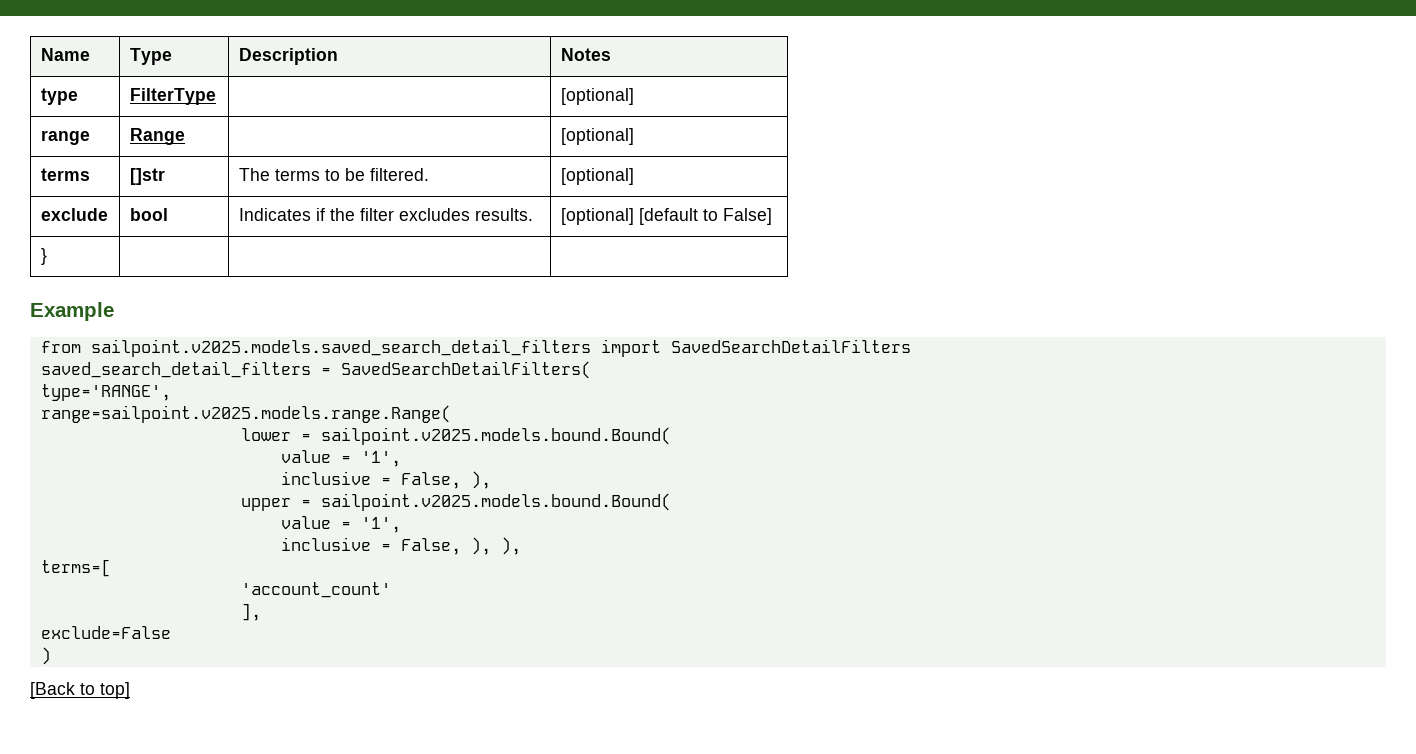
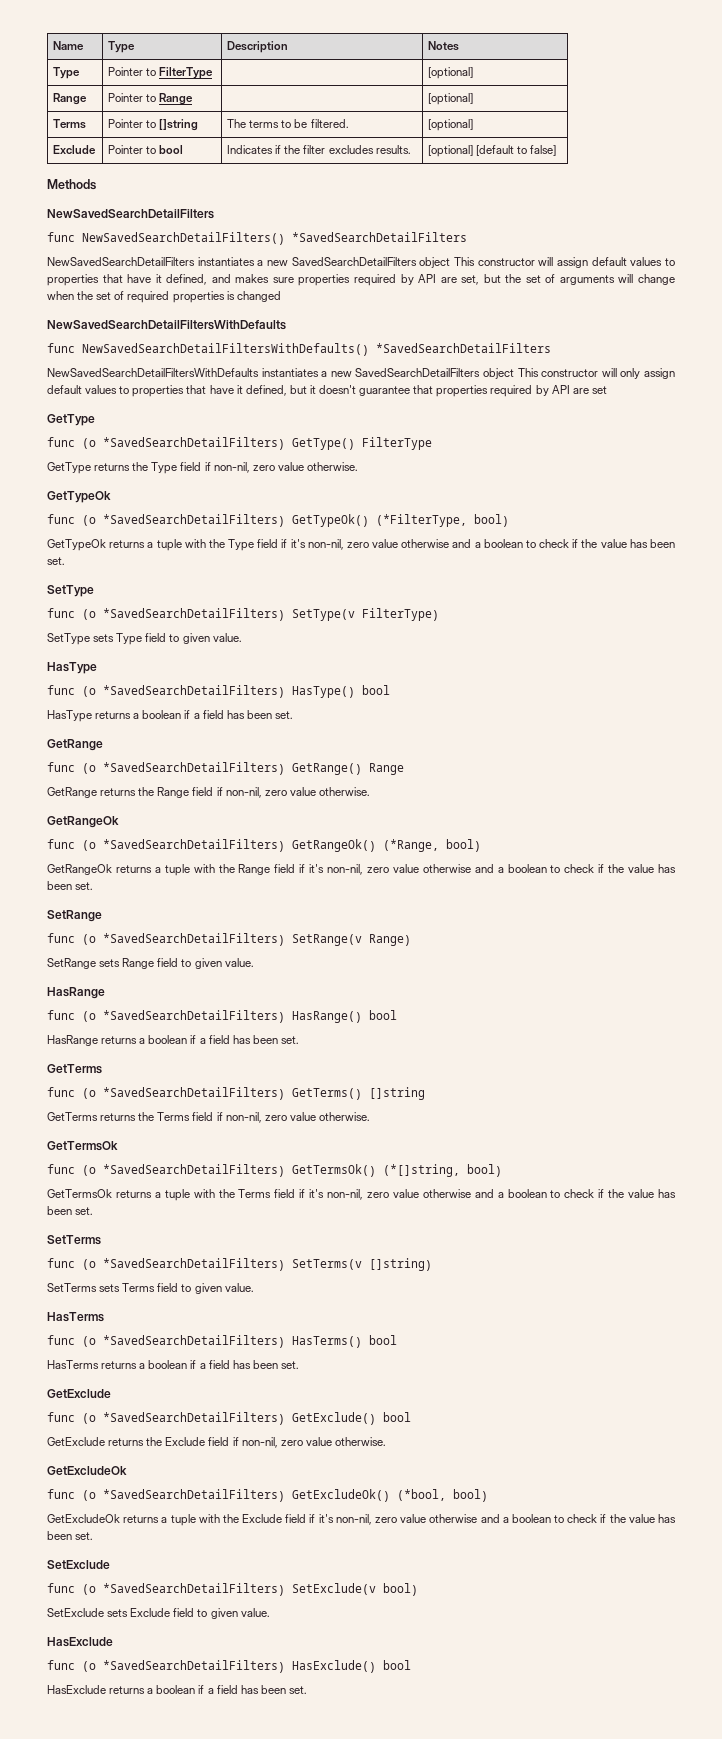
- type | FilterType | | [optional]
+ Type | Pointer to FilterType | | [optional]
- range | Range | | [optional]
+ Range | Pointer to Range | | [optional]
- terms | []str | The terms to be filtered. | [optional]
+ Terms | Pointer to []string | The terms to be filtered. | [optional]
- exclude | bool | Indicates if the filter excludes results. | [optional] [default to False]
- } | | |
- Example
- from sailpoint.v2025.models.saved_search_detail_filters import SavedSearchDetailFilters
- saved_search_detail_filters = SavedSearchDetailFilters(
- type='RANGE',
- range=sailpoint.v2025.models.range.Range(
- lower = sailpoint.v2025.models.bound.Bound(
- value = '1',
- inclusive = False, ),
- upper = sailpoint.v2025.models.bound.Bound(
- value = '1',
- inclusive = False, ), ),
- terms=[
- 'account_count'
- ],
- exclude=False
- )
- [Back to top]
+ Exclude | Pointer to bool | Indicates if the filter excludes results. | [optional] [default to false]
+ Methods
+ NewSavedSearchDetailFilters
+ func NewSavedSearchDetailFilters() *SavedSearchDetailFilters
+ NewSavedSearchDetailFilters instantiates a new SavedSearchDetailFilters object This constructor will assign default values to properties that have it defined, and makes sure properties required by API are set, but the set of arguments will change when the set of required properties is changed
+ NewSavedSearchDetailFiltersWithDefaults
+ func NewSavedSearchDetailFiltersWithDefaults() *SavedSearchDetailFilters
+ NewSavedSearchDetailFiltersWithDefaults instantiates a new SavedSearchDetailFilters object This constructor will only assign default values to properties that have it defined, but it doesn't guarantee that properties required by API are set
+ GetType
+ func (o *SavedSearchDetailFilters) GetType() FilterType
+ GetType returns the Type field if non-nil, zero value otherwise.
+ GetTypeOk
+ func (o *SavedSearchDetailFilters) GetTypeOk() (*FilterType, bool)
+ GetTypeOk returns a tuple with the Type field if it's non-nil, zero value otherwise and a boolean to check if the value has been set.
+ SetType
+ func (o *SavedSearchDetailFilters) SetType(v FilterType)
+ SetType sets Type field to given value.
+ HasType
+ func (o *SavedSearchDetailFilters) HasType() bool
+ HasType returns a boolean if a field has been set.
+ GetRange
+ func (o *SavedSearchDetailFilters) GetRange() Range
+ GetRange returns the Range field if non-nil, zero value otherwise.
+ GetRangeOk
+ func (o *SavedSearchDetailFilters) GetRangeOk() (*Range, bool)
+ GetRangeOk returns a tuple with the Range field if it's non-nil, zero value otherwise and a boolean to check if the value has been set.
+ SetRange
+ func (o *SavedSearchDetailFilters) SetRange(v Range)
+ SetRange sets Range field to given value.
+ HasRange
+ func (o *SavedSearchDetailFilters) HasRange() bool
+ HasRange returns a boolean if a field has been set.
+ GetTerms
+ func (o *SavedSearchDetailFilters) GetTerms() []string
+ GetTerms returns the Terms field if non-nil, zero value otherwise.
+ GetTermsOk
+ func (o *SavedSearchDetailFilters) GetTermsOk() (*[]string, bool)
+ GetTermsOk returns a tuple with the Terms field if it's non-nil, zero value otherwise and a boolean to check if the value has been set.
+ SetTerms
+ func (o *SavedSearchDetailFilters) SetTerms(v []string)
+ SetTerms sets Terms field to given value.
+ HasTerms
+ func (o *SavedSearchDetailFilters) HasTerms() bool
+ HasTerms returns a boolean if a field has been set.
+ GetExclude
+ func (o *SavedSearchDetailFilters) GetExclude() bool
+ GetExclude returns the Exclude field if non-nil, zero value otherwise.
+ GetExcludeOk
+ func (o *SavedSearchDetailFilters) GetExcludeOk() (*bool, bool)
+ GetExcludeOk returns a tuple with the Exclude field if it's non-nil, zero value otherwise and a boolean to check if the value has been set.
+ SetExclude
+ func (o *SavedSearchDetailFilters) SetExclude(v bool)
+ SetExclude sets Exclude field to given value.
+ HasExclude
+ func (o *SavedSearchDetailFilters) HasExclude() bool
+ HasExclude returns a boolean if a field has been set.

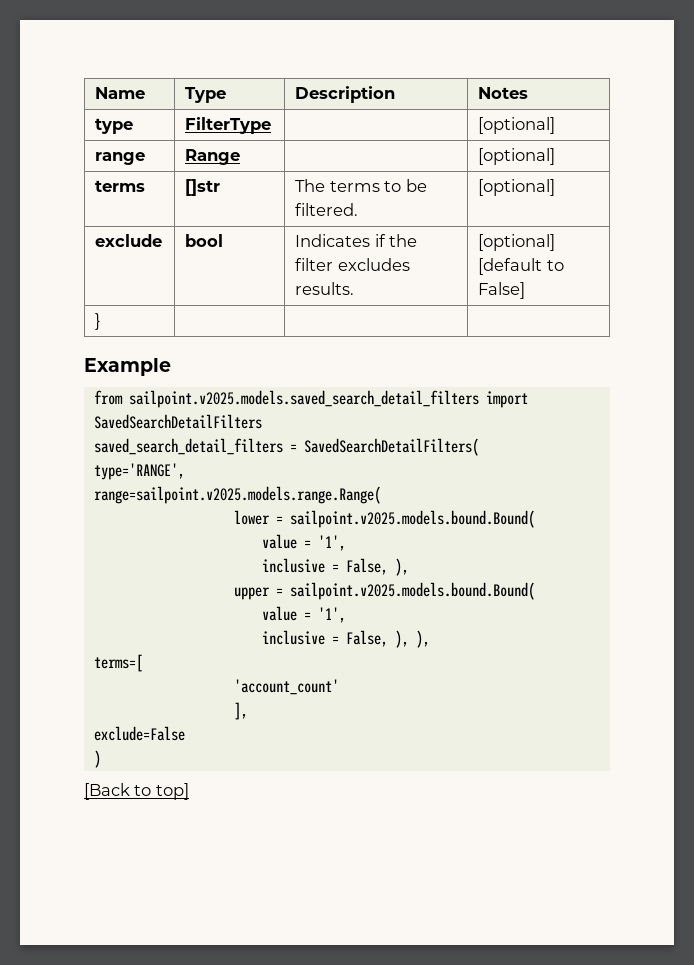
- Type | Pointer to FilterType | | [optional]
+ type | FilterType | | [optional]
- Range | Pointer to Range | | [optional]
+ range | Range | | [optional]
- Terms | Pointer to []string | The terms to be filtered. | [optional]
+ terms | []str | The terms to be filtered. | [optional]
- Exclude | Pointer to bool | Indicates if the filter excludes results. | [optional] [default to false]
- Methods
- NewSavedSearchDetailFilters
- func NewSavedSearchDetailFilters() *SavedSearchDetailFilters
- NewSavedSearchDetailFilters instantiates a new SavedSearchDetailFilters object This constructor will assign default values to properties that have it defined, and makes sure properties required by API are set, but the set of arguments will change when the set of required properties is changed
- NewSavedSearchDetailFiltersWithDefaults
- func NewSavedSearchDetailFiltersWithDefaults() *SavedSearchDetailFilters
- NewSavedSearchDetailFiltersWithDefaults instantiates a new SavedSearchDetailFilters object This constructor will only assign default values to properties that have it defined, but it doesn't guarantee that properties required by API are set
- GetType
- func (o *SavedSearchDetailFilters) GetType() FilterType
- GetType returns the Type field if non-nil, zero value otherwise.
- GetTypeOk
- func (o *SavedSearchDetailFilters) GetTypeOk() (*FilterType, bool)
- GetTypeOk returns a tuple with the Type field if it's non-nil, zero value otherwise and a boolean to check if the value has been set.
- SetType
- func (o *SavedSearchDetailFilters) SetType(v FilterType)
- SetType sets Type field to given value.
- HasType
- func (o *SavedSearchDetailFilters) HasType() bool
- HasType returns a boolean if a field has been set.
- GetRange
- func (o *SavedSearchDetailFilters) GetRange() Range
- GetRange returns the Range field if non-nil, zero value otherwise.
- GetRangeOk
- func (o *SavedSearchDetailFilters) GetRangeOk() (*Range, bool)
- GetRangeOk returns a tuple with the Range field if it's non-nil, zero value otherwise and a boolean to check if the value has been set.
- SetRange
- func (o *SavedSearchDetailFilters) SetRange(v Range)
- SetRange sets Range field to given value.
- HasRange
- func (o *SavedSearchDetailFilters) HasRange() bool
- HasRange returns a boolean if a field has been set.
- GetTerms
- func (o *SavedSearchDetailFilters) GetTerms() []string
- GetTerms returns the Terms field if non-nil, zero value otherwise.
- GetTermsOk
- func (o *SavedSearchDetailFilters) GetTermsOk() (*[]string, bool)
- GetTermsOk returns a tuple with the Terms field if it's non-nil, zero value otherwise and a boolean to check if the value has been set.
- SetTerms
- func (o *SavedSearchDetailFilters) SetTerms(v []string)
- SetTerms sets Terms field to given value.
- HasTerms
- func (o *SavedSearchDetailFilters) HasTerms() bool
- HasTerms returns a boolean if a field has been set.
- GetExclude
- func (o *SavedSearchDetailFilters) GetExclude() bool
- GetExclude returns the Exclude field if non-nil, zero value otherwise.
- GetExcludeOk
- func (o *SavedSearchDetailFilters) GetExcludeOk() (*bool, bool)
- GetExcludeOk returns a tuple with the Exclude field if it's non-nil, zero value otherwise and a boolean to check if the value has been set.
- SetExclude
- func (o *SavedSearchDetailFilters) SetExclude(v bool)
- SetExclude sets Exclude field to given value.
- HasExclude
- func (o *SavedSearchDetailFilters) HasExclude() bool
- HasExclude returns a boolean if a field has been set.
+ exclude | bool | Indicates if the filter excludes results. | [optional] [default to False]
+ } | | |
+ Example
+ from sailpoint.v2025.models.saved_search_detail_filters import SavedSearchDetailFilters
+ saved_search_detail_filters = SavedSearchDetailFilters(
+ type='RANGE',
+ range=sailpoint.v2025.models.range.Range(
+ lower = sailpoint.v2025.models.bound.Bound(
+ value = '1',
+ inclusive = False, ),
+ upper = sailpoint.v2025.models.bound.Bound(
+ value = '1',
+ inclusive = False, ), ),
+ terms=[
+ 'account_count'
+ ],
+ exclude=False
+ )
+ [Back to top]

